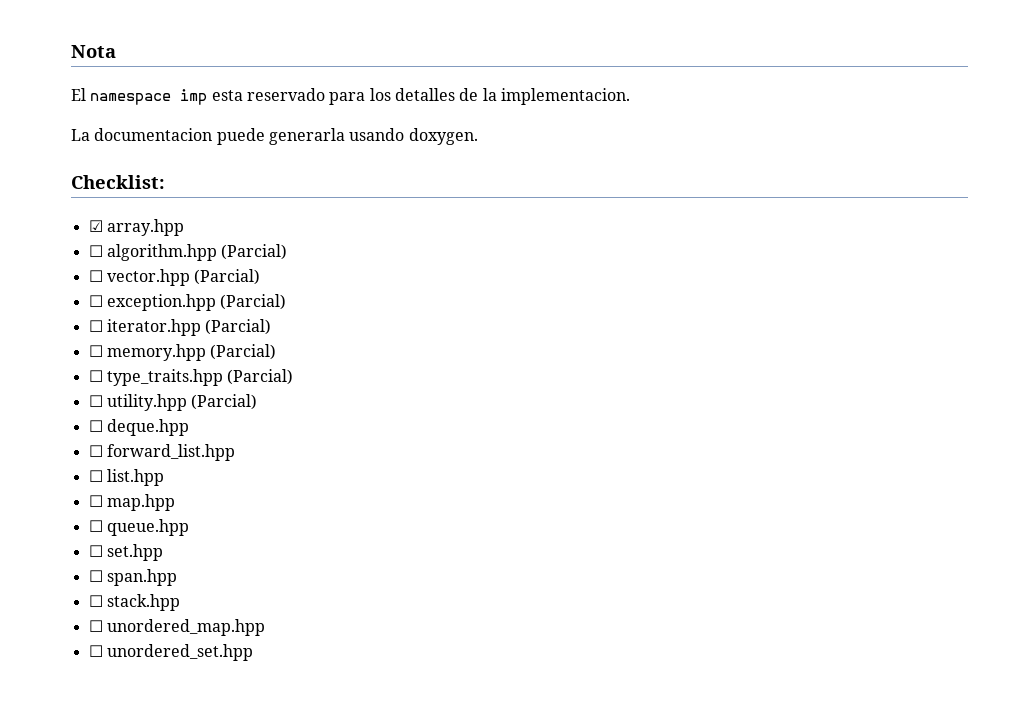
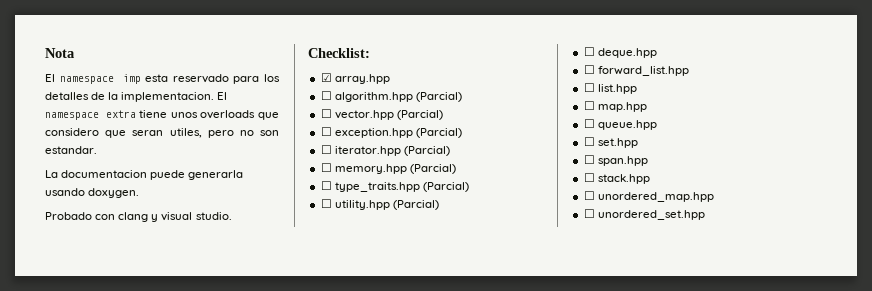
+ El namespace extra tiene unos overloads que considero que seran utiles, pero no son estandar.
+ Probado con clang y visual studio.

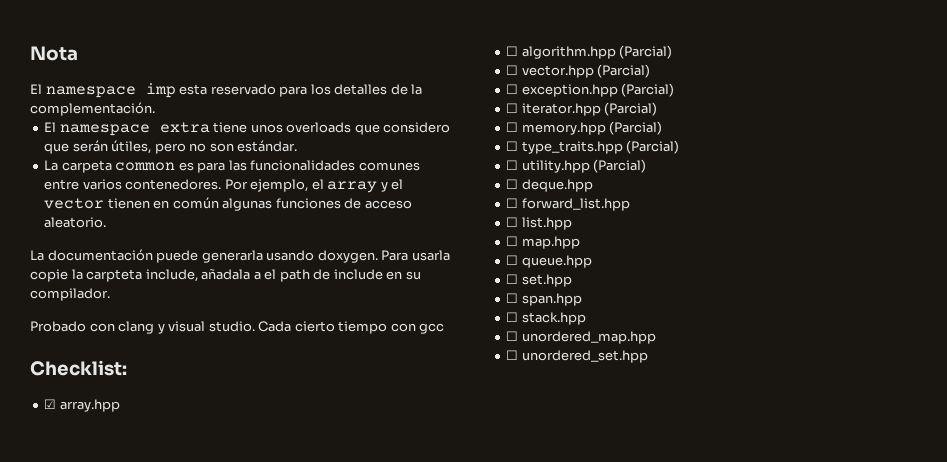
- El namespace imp esta reservado para los detalles de la implementacion. El namespace extra tiene unos overloads que considero que seran utiles, pero no son estandar.
- La documentacion puede generarla usando doxygen.
+ El namespace imp esta reservado para los detalles de la complementación.
+ El namespace extra tiene unos overloads que considero que serán útiles, pero no son estándar.
+ La carpeta common es para las funcionalidades comunes entre varios contenedores. Por ejemplo, el array y el vector tienen en común algunas funciones de acceso aleatorio.
+ La documentación puede generarla usando doxygen. Para usarla copie la carpteta include, añadala a el path de include en su compilador.
+ Cada cierto tiempo con gcc

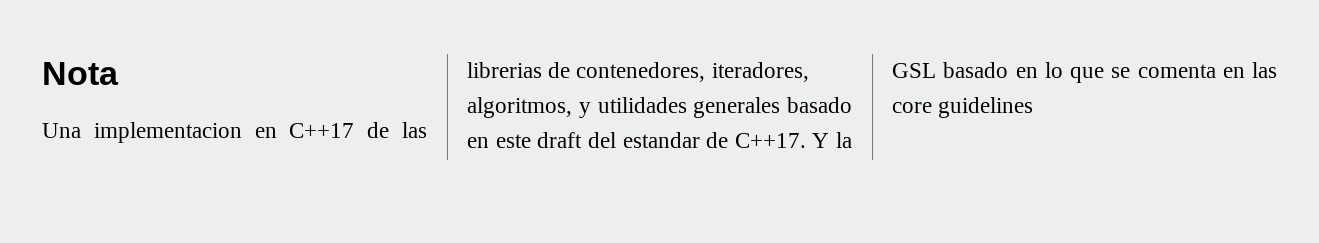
- El namespace imp esta reservado para los detalles de la complementación.
- El namespace extra tiene unos overloads que considero que serán útiles, pero no son estándar.
- La carpeta common es para las funcionalidades comunes entre varios contenedores. Por ejemplo, el array y el vector tienen en común algunas funciones de acceso aleatorio.
- La documentación puede generarla usando doxygen. Para usarla copie la carpteta include, añadala a el path de include en su compilador.
- Probado con clang y visual studio. Cada cierto tiempo con gcc
- Checklist:
- ☑ array.hpp
- ☐ algorithm.hpp (Parcial)
- ☐ vector.hpp (Parcial)
- ☐ exception.hpp (Parcial)
- ☐ iterator.hpp (Parcial)
- ☐ memory.hpp (Parcial)
- ☐ type_traits.hpp (Parcial)
- ☐ utility.hpp (Parcial)
- ☐ deque.hpp
- ☐ forward_list.hpp
- ☐ list.hpp
- ☐ map.hpp
- ☐ queue.hpp
- ☐ set.hpp
- ☐ span.hpp
- ☐ stack.hpp
- ☐ unordered_map.hpp
- ☐ unordered_set.hpp
+ Una implementacion en C++17 de las librerias de contenedores, iteradores, algoritmos, y utilidades generales basado en este draft del estandar de C++17. Y la GSL basado en lo que se comenta en las core guidelines

